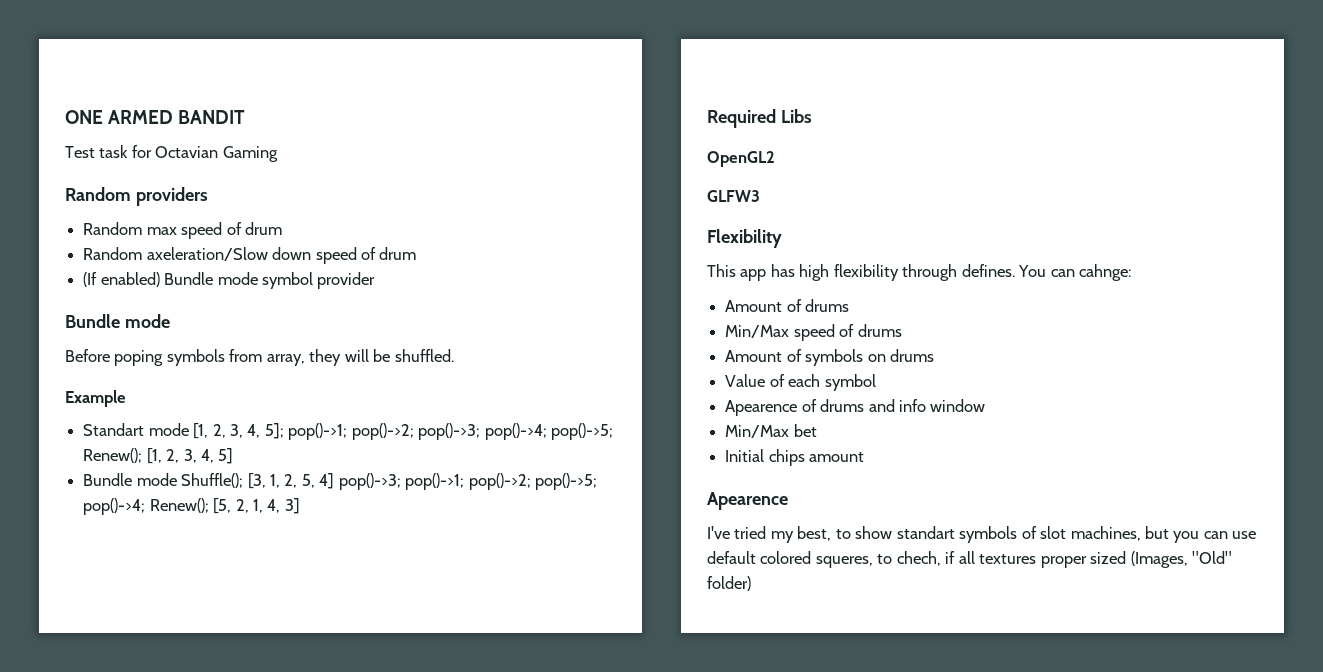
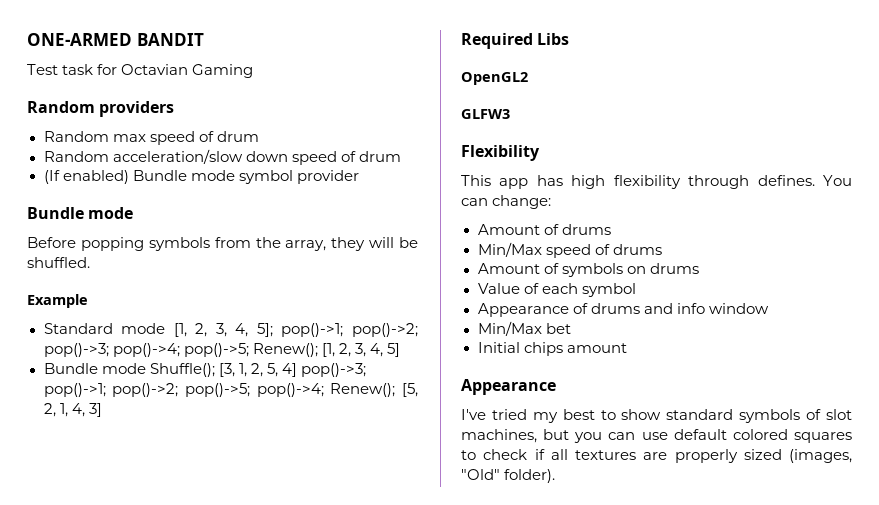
- ONE ARMED BANDIT
+ ONE-ARMED BANDIT
- Random axeleration/Slow down speed of drum
+ Random acceleration/slow down speed of drum
- Before poping symbols from array, they will be shuffled.
+ Before popping symbols from the array, they will be shuffled.
- Standart mode [1, 2, 3, 4, 5]; pop()->1; pop()->2; pop()->3; pop()->4; pop()->5; Renew(); [1, 2, 3, 4, 5]
+ Standard mode [1, 2, 3, 4, 5]; pop()->1; pop()->2; pop()->3; pop()->4; pop()->5; Renew(); [1, 2, 3, 4, 5]
- You can cahnge:
+ You can change:
- Apearence of drums and info window
+ Appearance of drums and info window
  Initial chips amount
- Apearence
+ Appearance
- I've tried my best, to show standart symbols of slot machines, but you can use default colored squeres, to chech, if all textures proper sized (Images, "Old" folder)
+ I've tried my best to show standard symbols of slot machines, but you can use default colored squares to check if all textures are properly sized (images, "Old" folder).

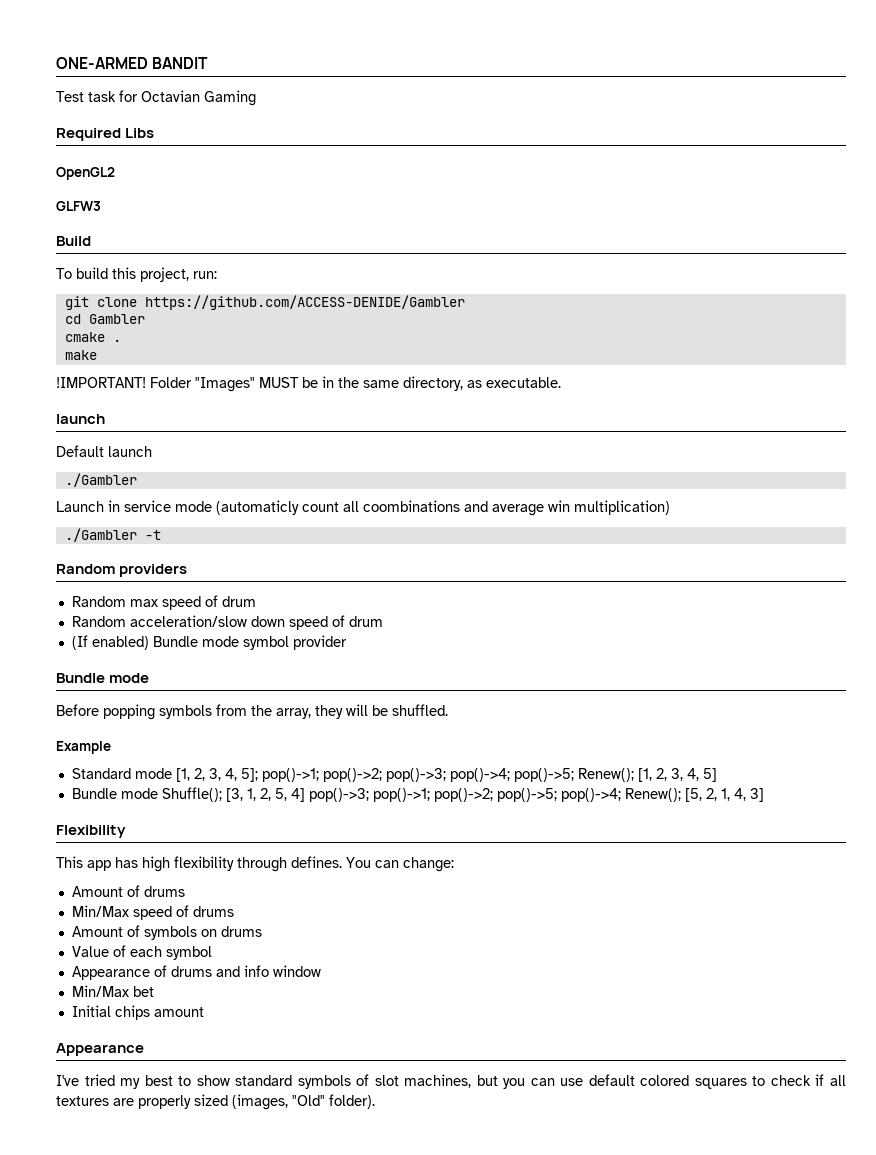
+ Required Libs
+ OpenGL2
+ GLFW3
+ Build
+ To build this project, run:
+ git clone https://github.com/ACCESS-DENIDE/Gambler
+ cd Gambler
+ cmake .
+ make
+ !IMPORTANT! Folder "Images" MUST be in the same directory, as executable.
+ launch
+ Default launch
+ ./Gambler
+ Launch in service mode (automaticly count all coombinations and average win multiplication)
+ ./Gambler -t
- Required Libs
- OpenGL2
- GLFW3

